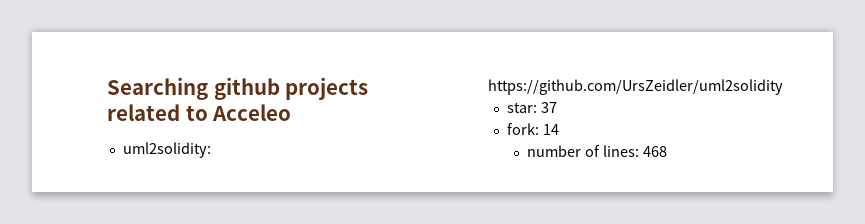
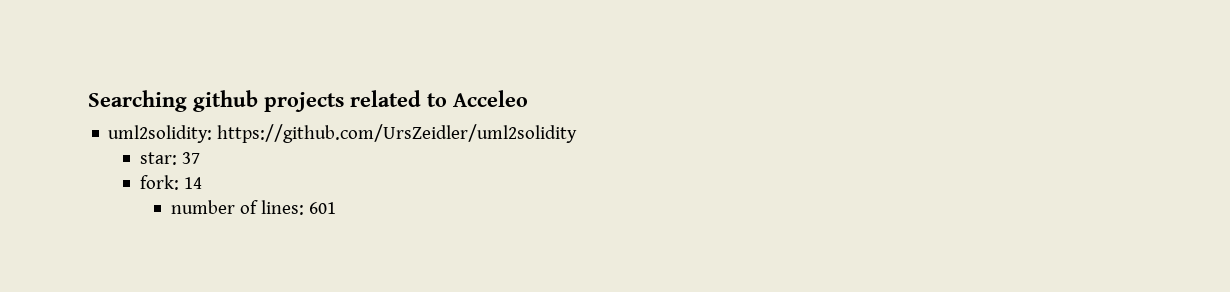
- number of lines: 468
+ number of lines: 601

